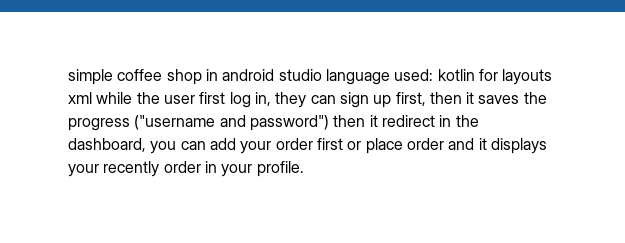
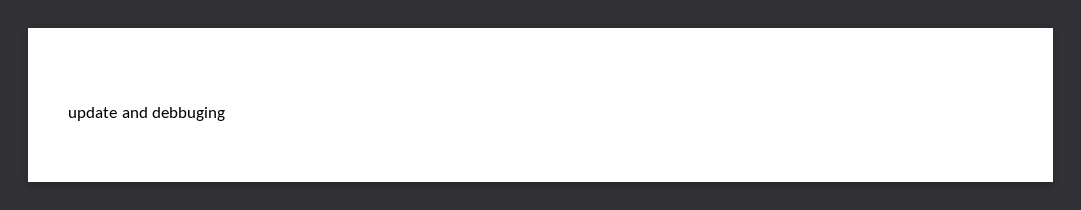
- simple coffee shop in android studio language used: kotlin for layouts xml while the user first log in, they can sign up first, then it saves the progress ("username and password") then it redirect in the dashboard, you can add your order first or place order and it displays your recently order in your profile.
+ update and debbuging

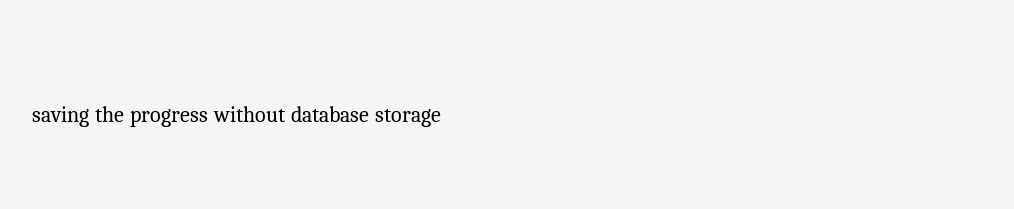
- update and debbuging
+ saving the progress without database storage

